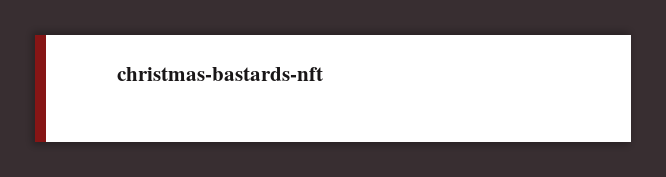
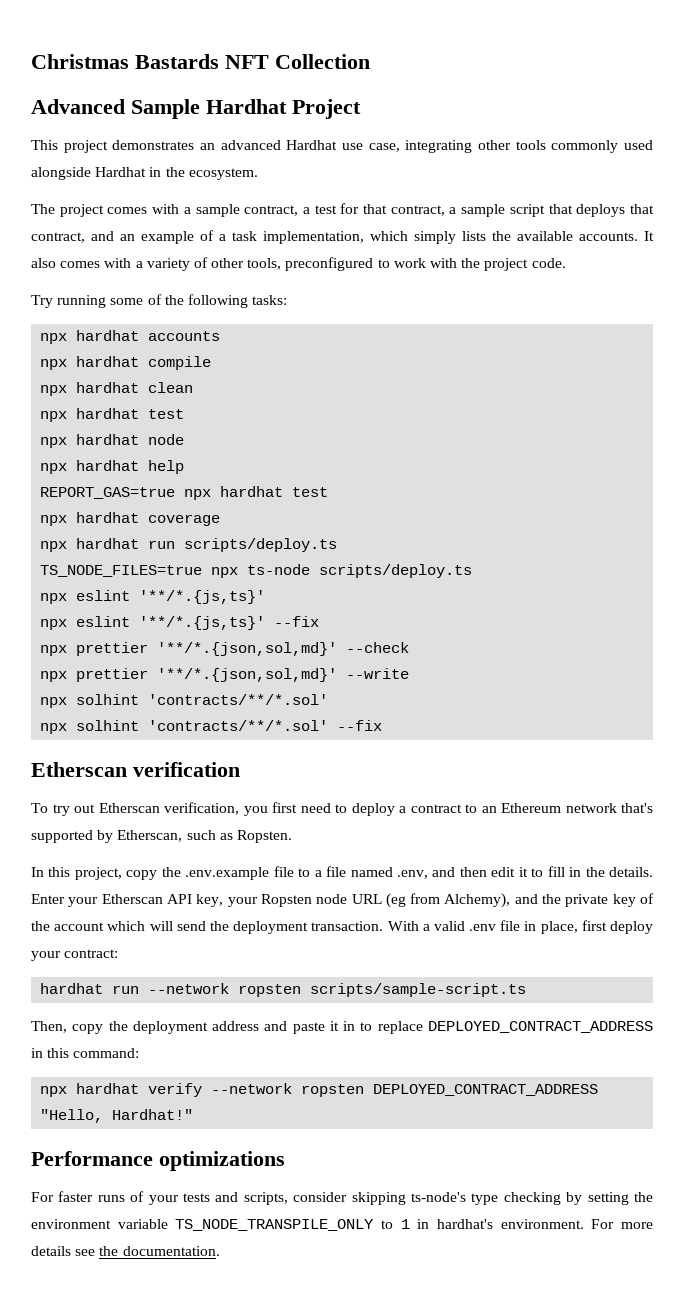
- christmas-bastards-nft
+ Christmas Bastards NFT Collection
+ Advanced Sample Hardhat Project
+ This project demonstrates an advanced Hardhat use case, integrating other tools commonly used alongside Hardhat in the ecosystem.
+ The project comes with a sample contract, a test for that contract, a sample script that deploys that contract, and an example of a task implementation, which simply lists the available accounts. It also comes with a variety of other tools, preconfigured to work with the project code.
+ Try running some of the following tasks:
+ npx hardhat accounts
+ npx hardhat compile
+ npx hardhat clean
+ npx hardhat test
+ npx hardhat node
+ npx hardhat help
+ REPORT_GAS=true npx hardhat test
+ npx hardhat coverage
+ npx hardhat run scripts/deploy.ts
+ TS_NODE_FILES=true npx ts-node scripts/deploy.ts
+ npx eslint '**/*.{js,ts}'
+ npx eslint '**/*.{js,ts}' --fix
+ npx prettier '**/*.{json,sol,md}' --check
+ npx prettier '**/*.{json,sol,md}' --write
+ npx solhint 'contracts/**/*.sol'
+ npx solhint 'contracts/**/*.sol' --fix
+ Etherscan verification
+ To try out Etherscan verification, you first need to deploy a contract to an Ethereum network that's supported by Etherscan, such as Ropsten.
+ In this project, copy the .env.example file to a file named .env, and then edit it to fill in the details. Enter your Etherscan API key, your Ropsten node URL (eg from Alchemy), and the private key of the account which will send the deployment transaction. With a valid .env file in place, first deploy your contract:
+ hardhat run --network ropsten scripts/sample-script.ts
+ Then, copy the deployment address and paste it in to replace DEPLOYED_CONTRACT_ADDRESS in this command:
+ npx hardhat verify --network ropsten DEPLOYED_CONTRACT_ADDRESS "Hello, Hardhat!"
+ Performance optimizations
+ For faster runs of your tests and scripts, consider skipping ts-node's type checking by setting the environment variable TS_NODE_TRANSPILE_ONLY to 1 in hardhat's environment. For more details see the documentation.

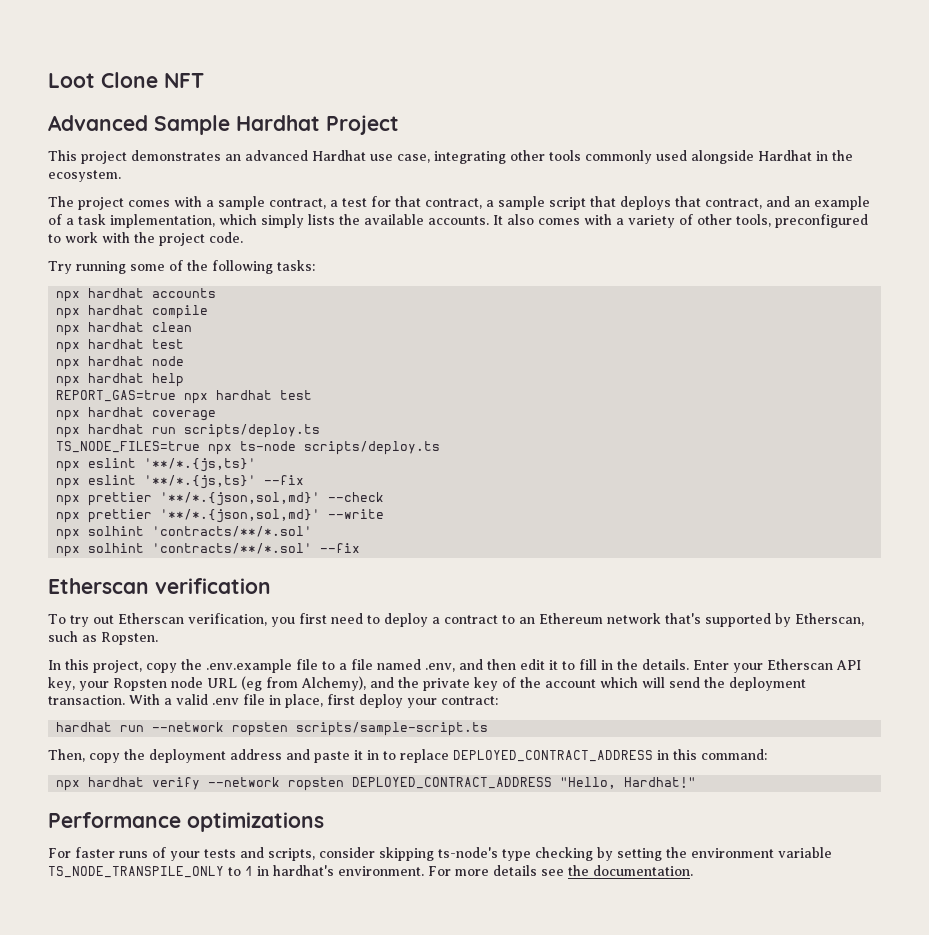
- Christmas Bastards NFT Collection
+ Loot Clone NFT

